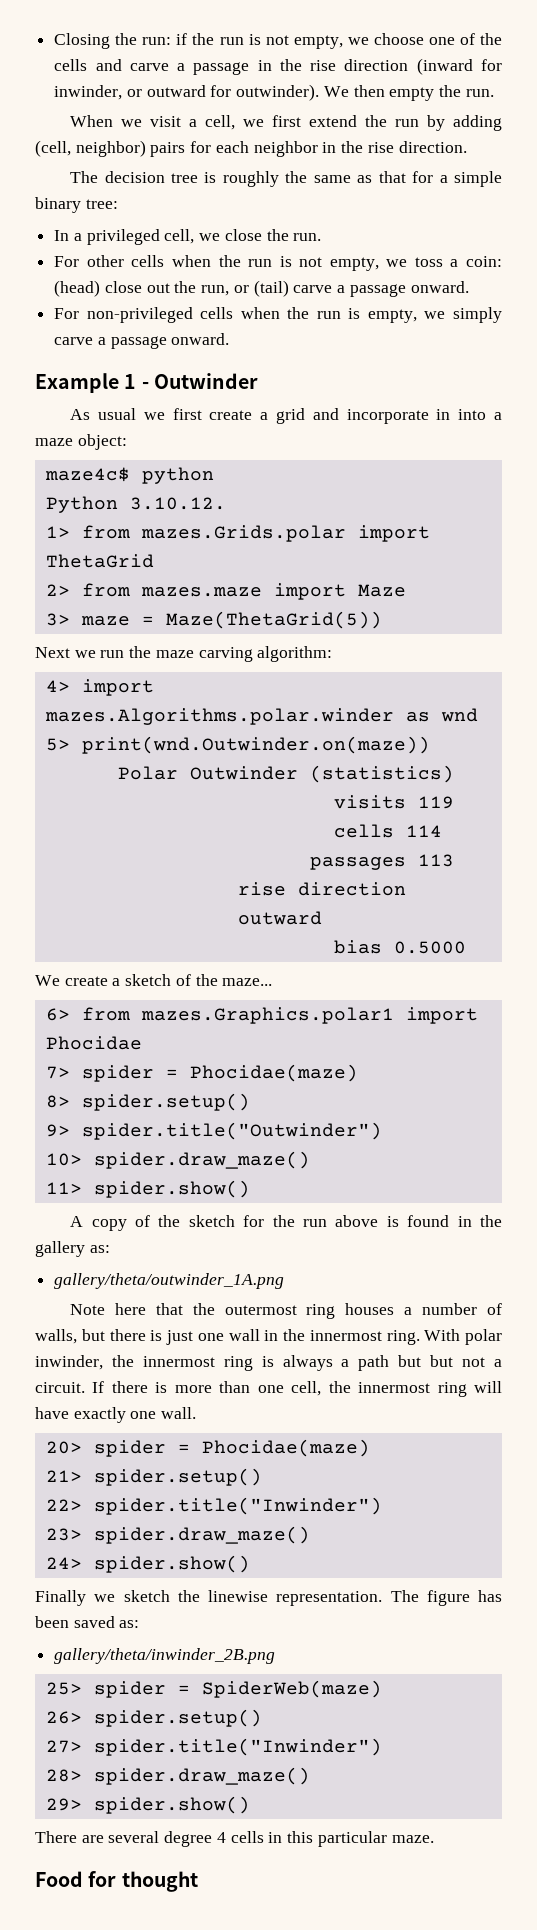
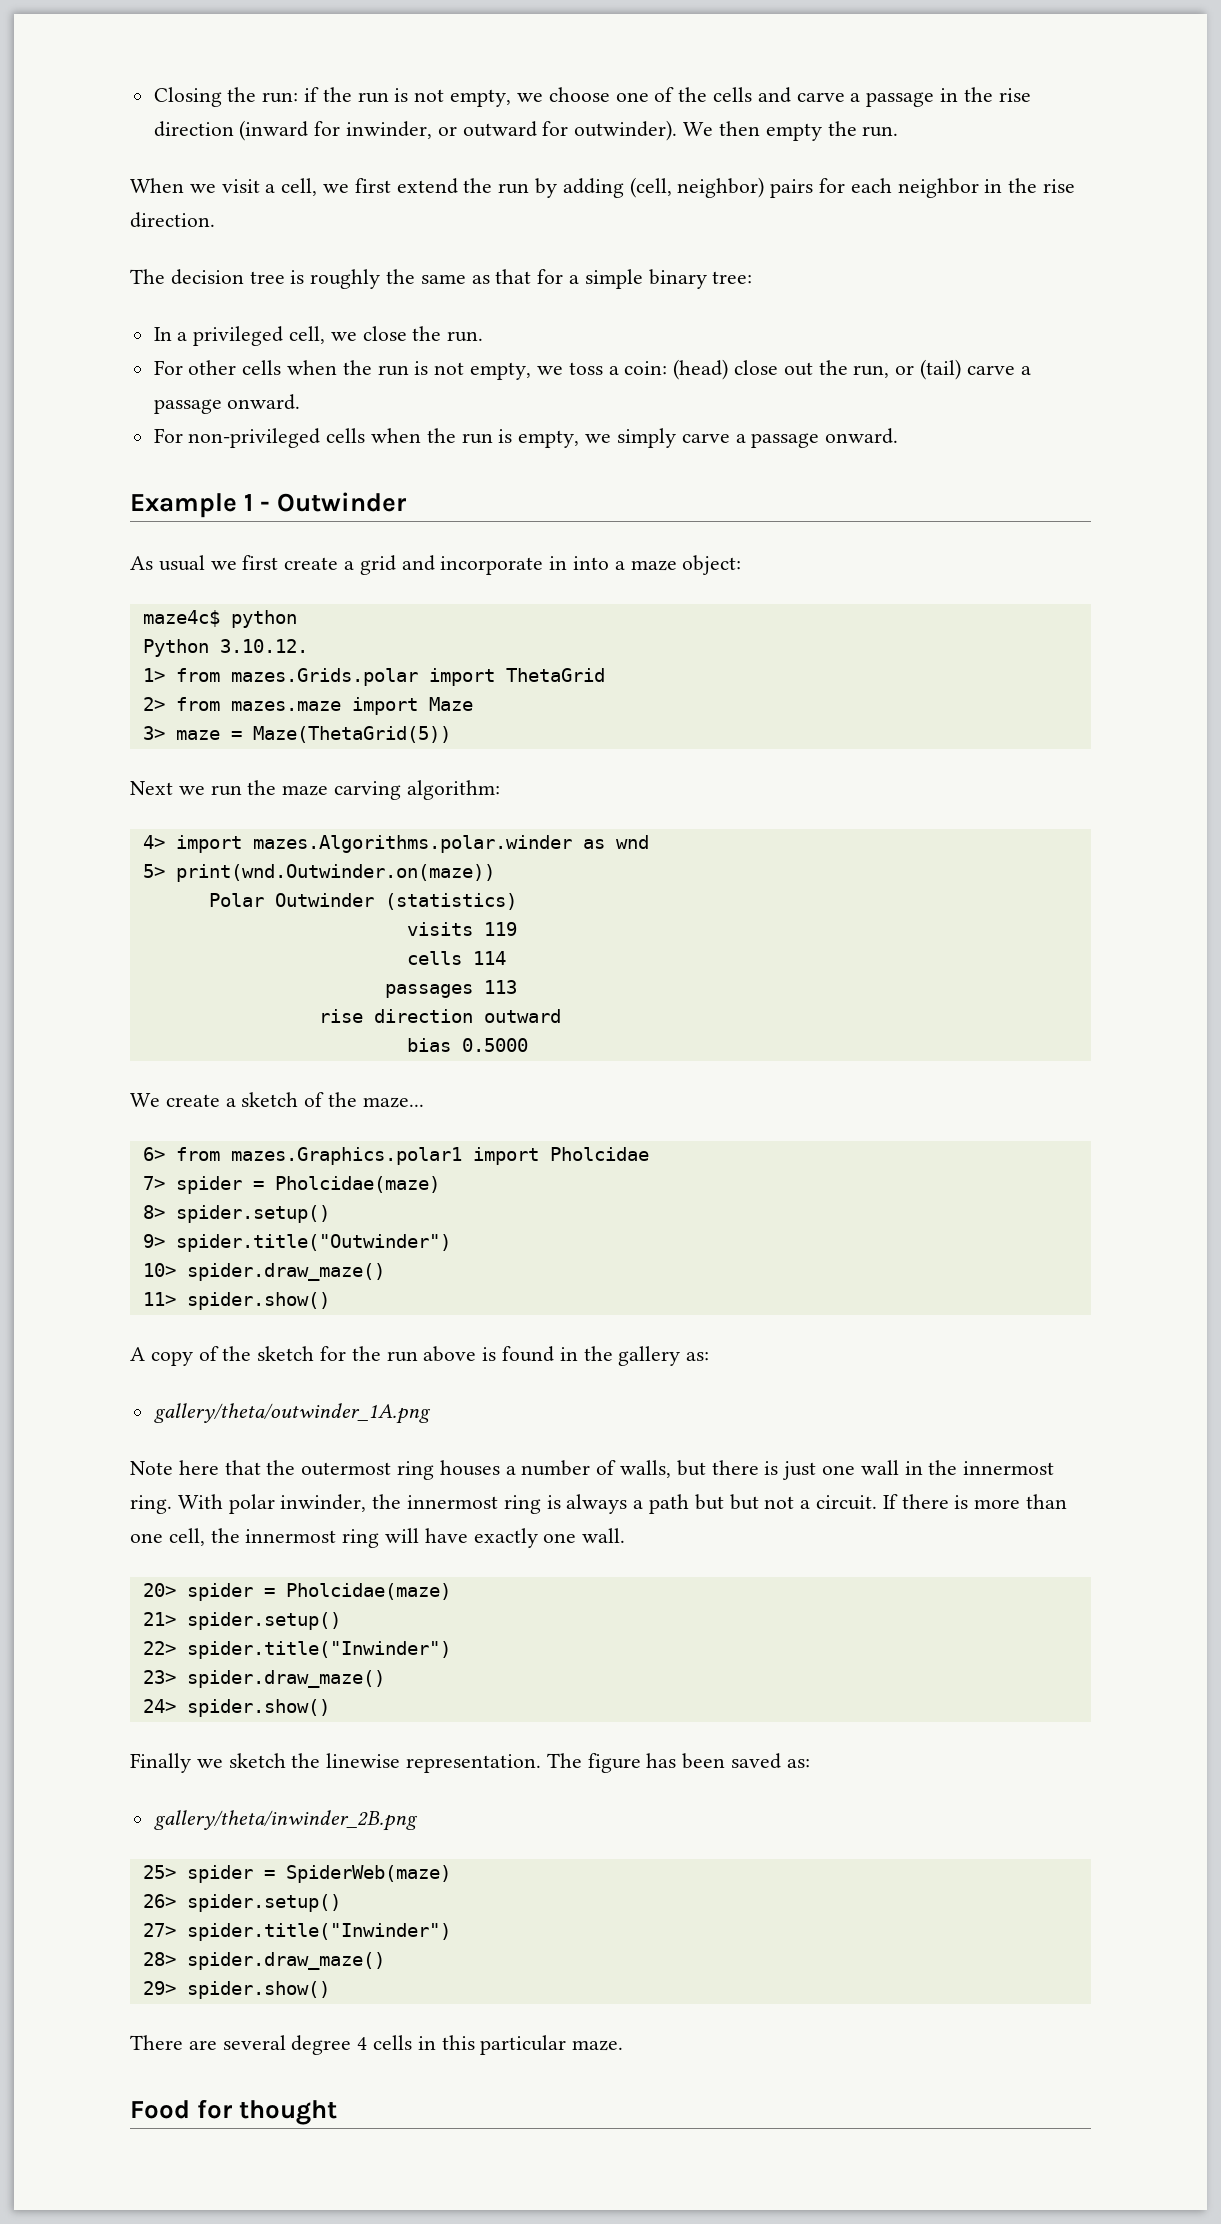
- 6> from mazes.Graphics.polar1 import Phocidae
+ 6> from mazes.Graphics.polar1 import Pholcidae
- 7> spider = Phocidae(maze)
+ 7> spider = Pholcidae(maze)
- 20> spider = Phocidae(maze)
+ 20> spider = Pholcidae(maze)

